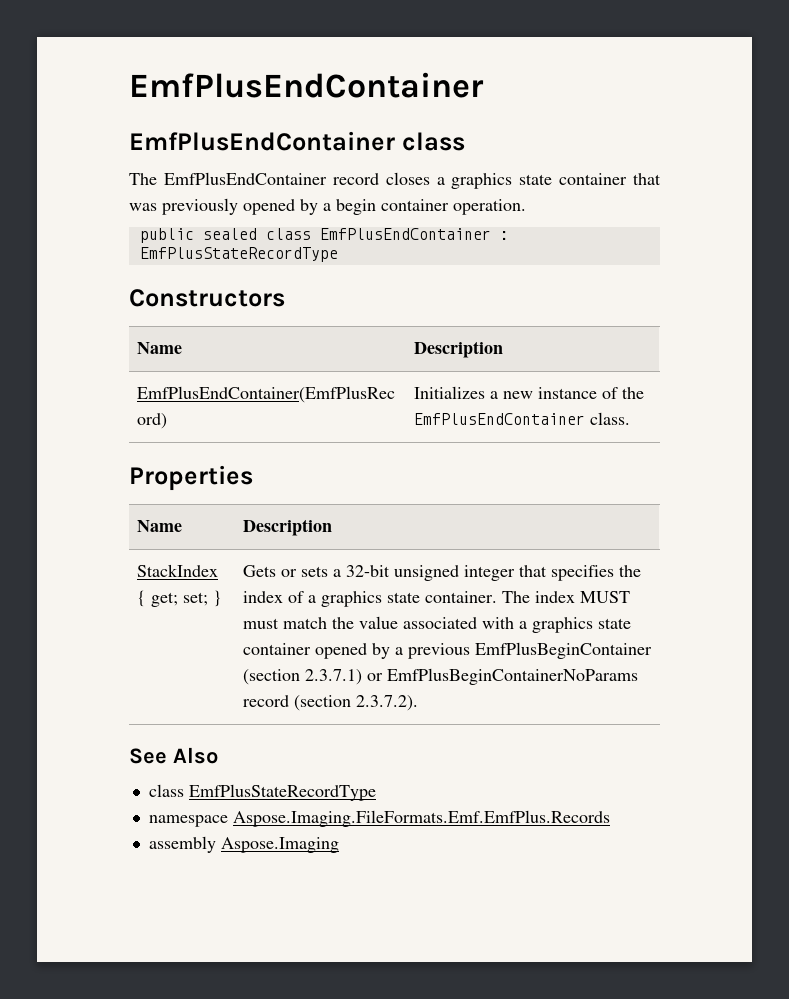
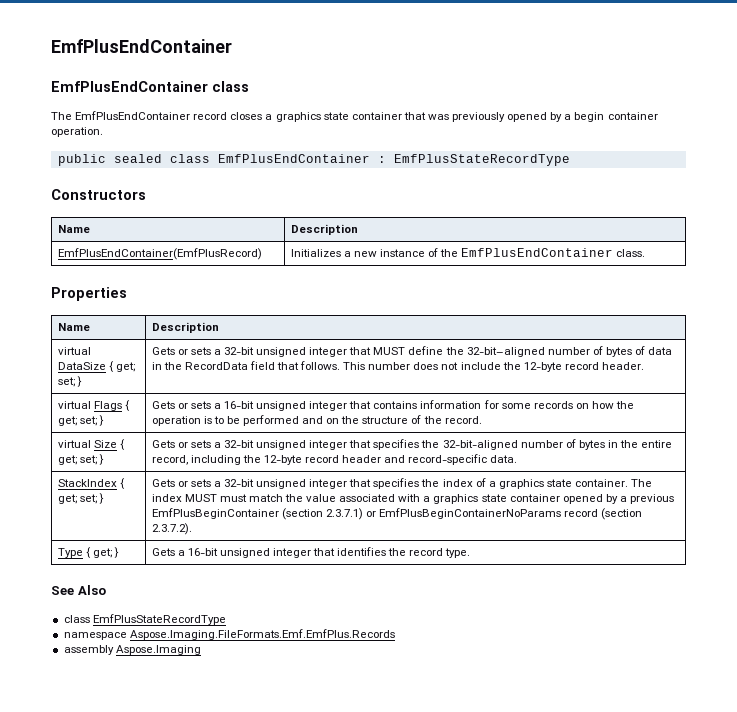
+ virtual DataSize { get; set; } | Gets or sets a 32-bit unsigned integer that MUST define the 32-bit–aligned number of bytes of data in the RecordData field that follows. This number does not include the 12-byte record header.
+ virtual Flags { get; set; } | Gets or sets a 16-bit unsigned integer that contains information for some records on how the operation is to be performed and on the structure of the record.
+ virtual Size { get; set; } | Gets or sets a 32-bit unsigned integer that specifies the 32-bit-aligned number of bytes in the entire record, including the 12-byte record header and record-specific data.
+ Type { get; } | Gets a 16-bit unsigned integer that identifies the record type.

